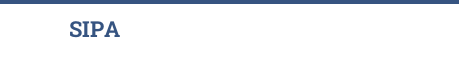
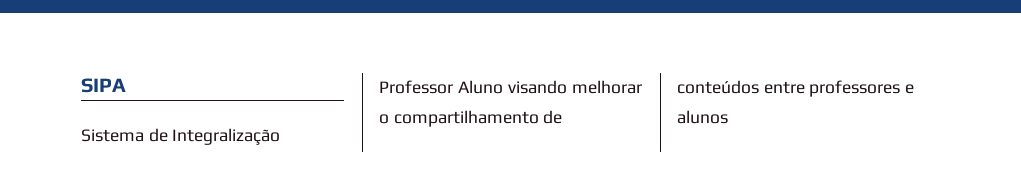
+ Sistema de Integralização Professor Aluno visando melhorar o compartilhamento de conteúdos entre professores e alunos

